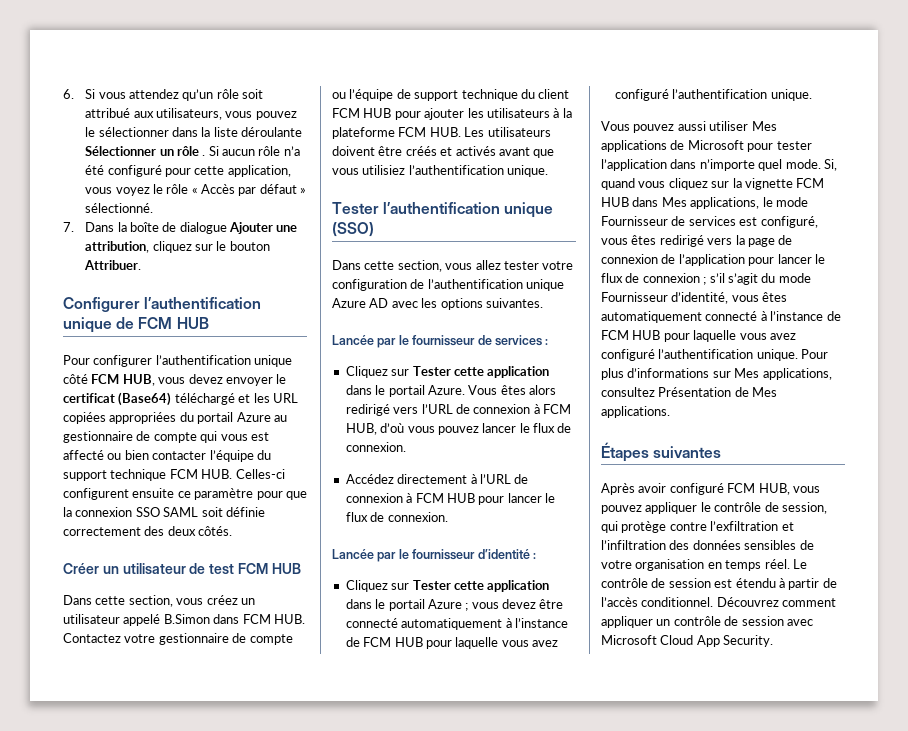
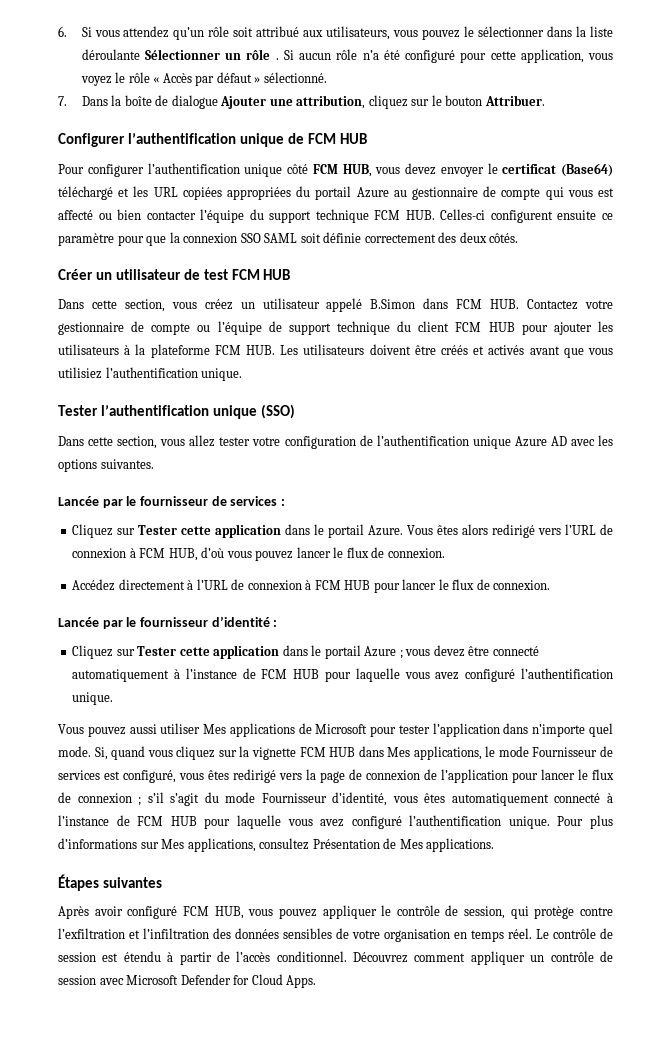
- Découvrez comment appliquer un contrôle de session avec Microsoft Cloud App Security.
+ Découvrez comment appliquer un contrôle de session avec Microsoft Defender for Cloud Apps.

